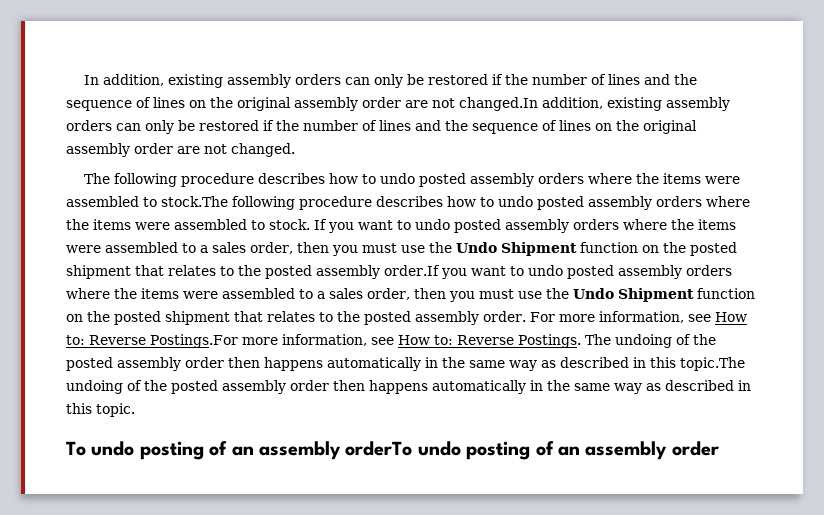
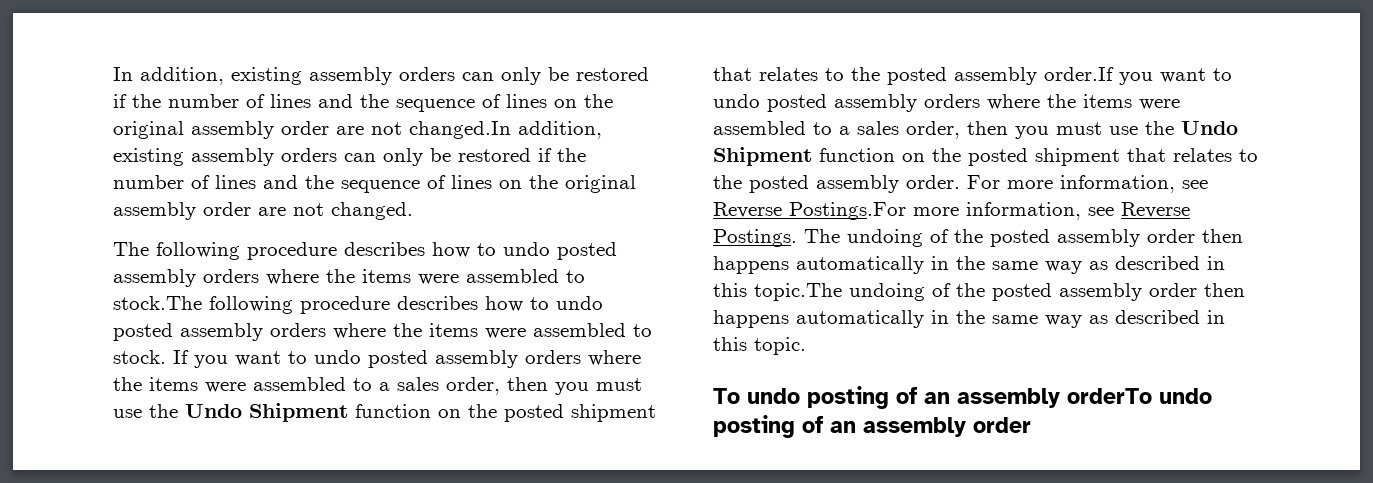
- For more information, see How to: Reverse Postings.For more information, see How to: Reverse Postings.
+ For more information, see Reverse Postings.For more information, see Reverse Postings.

